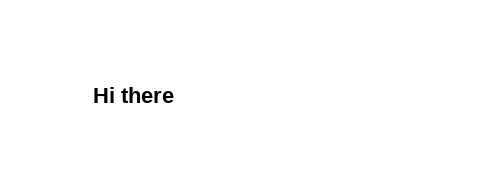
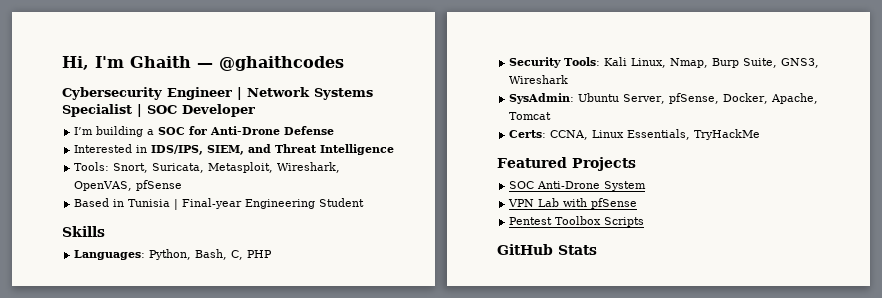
- Hi there
+ Hi, I'm Ghaith — @ghaithcodes
+ Cybersecurity Engineer | Network Systems Specialist | SOC Developer
+ I’m building a SOC for Anti-Drone Defense
+ Interested in IDS/IPS, SIEM, and Threat Intelligence
+ Tools: Snort, Suricata, Metasploit, Wireshark, OpenVAS, pfSense
+ Based in Tunisia | Final-year Engineering Student
+ Skills
+ Languages: Python, Bash, C, PHP
+ Security Tools: Kali Linux, Nmap, Burp Suite, GNS3, Wireshark
+ SysAdmin: Ubuntu Server, pfSense, Docker, Apache, Tomcat
+ Certs: CCNA, Linux Essentials, TryHackMe
+ Featured Projects
+ SOC Anti-Drone System
+ VPN Lab with pfSense
+ Pentest Toolbox Scripts
+ GitHub Stats

